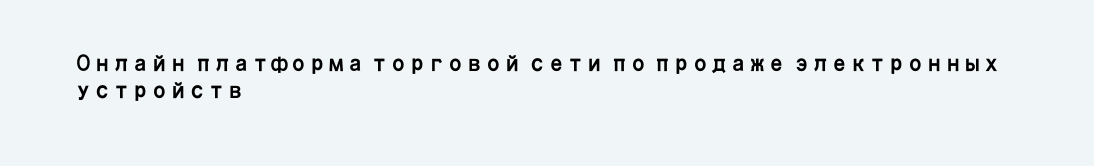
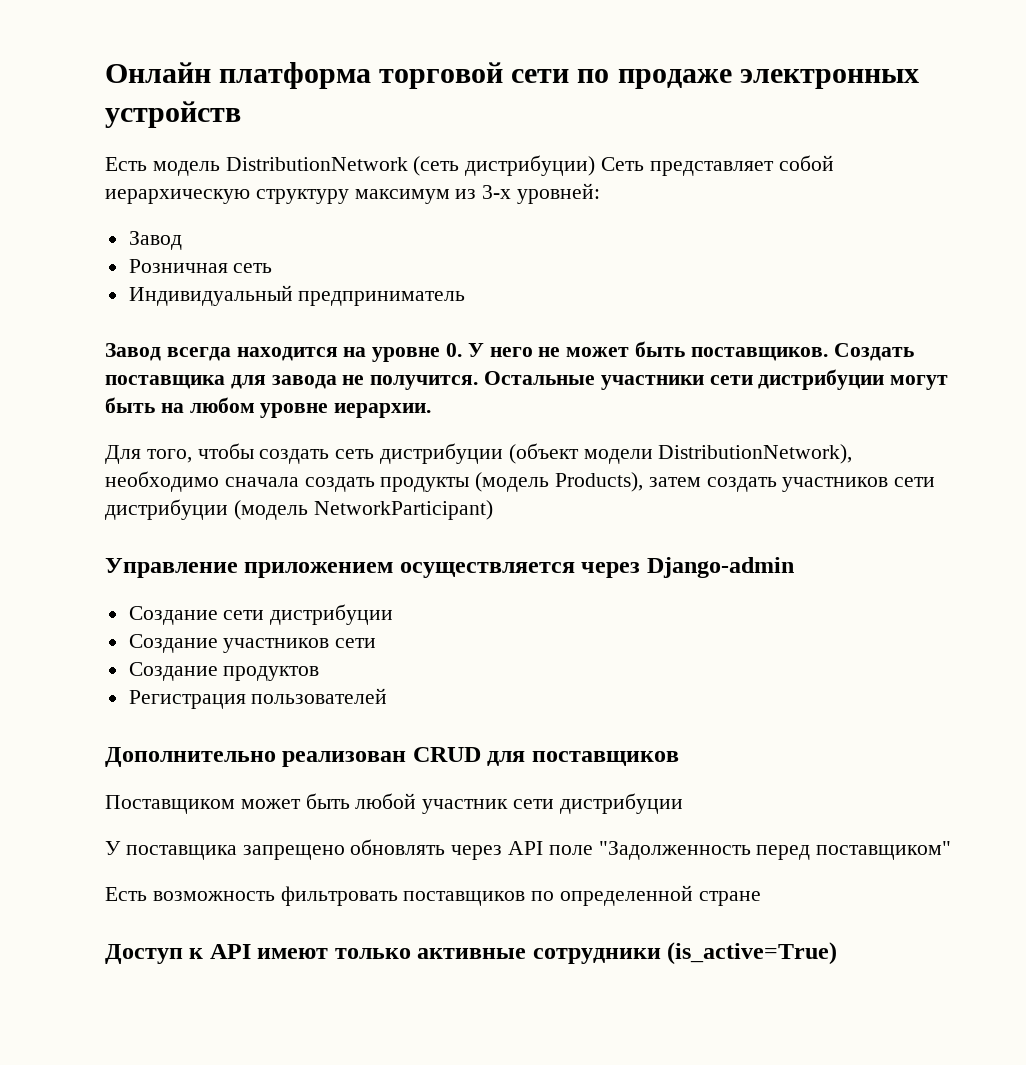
+ Есть модель DistributionNetwork (сеть дистрибуции) Сеть представляет собой иерархическую структуру максимум из 3-х уровней:
+ Завод
+ Розничная сеть
+ Индивидуальный предприниматель
+ Завод всегда находится на уровне 0. У него не может быть поставщиков. Создать поставщика для завода не получится. Остальные участники сети дистрибуции могут быть на любом уровне иерархии.
+ Для того, чтобы создать сеть дистрибуции (объект модели DistributionNetwork), необходимо сначала создать продукты (модель Products), затем создать участников сети дистрибуции (модель NetworkParticipant)
+ Управление приложением осуществляется через Django-admin
+ Создание сети дистрибуции
+ Создание участников сети
+ Создание продуктов
+ Регистрация пользователей
+ Дополнительно реализован CRUD для поставщиков
+ Поставщиком может быть любой участник сети дистрибуции
+ У поставщика запрещено обновлять через API поле "Задолженность перед поставщиком"
+ Есть возможность фильтровать поставщиков по определенной стране
+ Доступ к API имеют только активные сотрудники (is_active=True)

